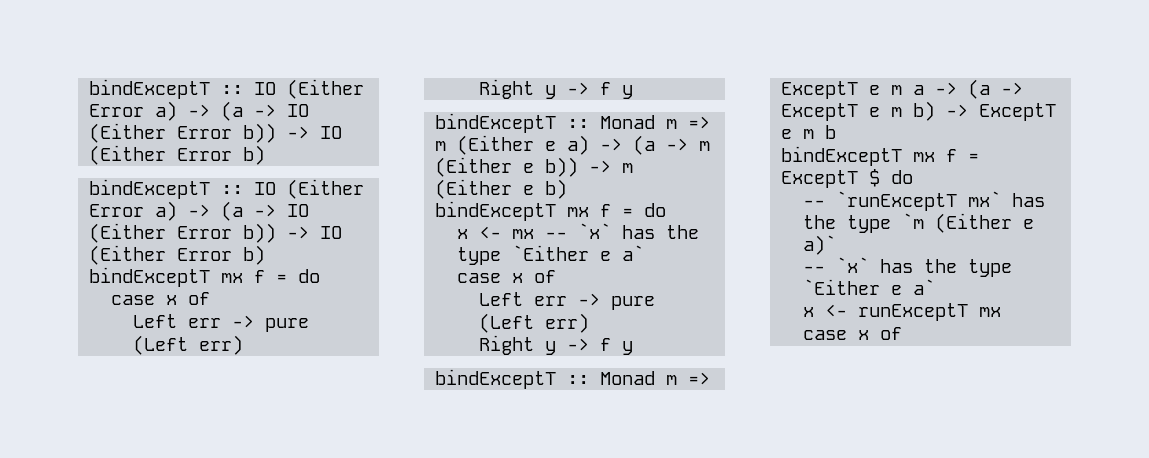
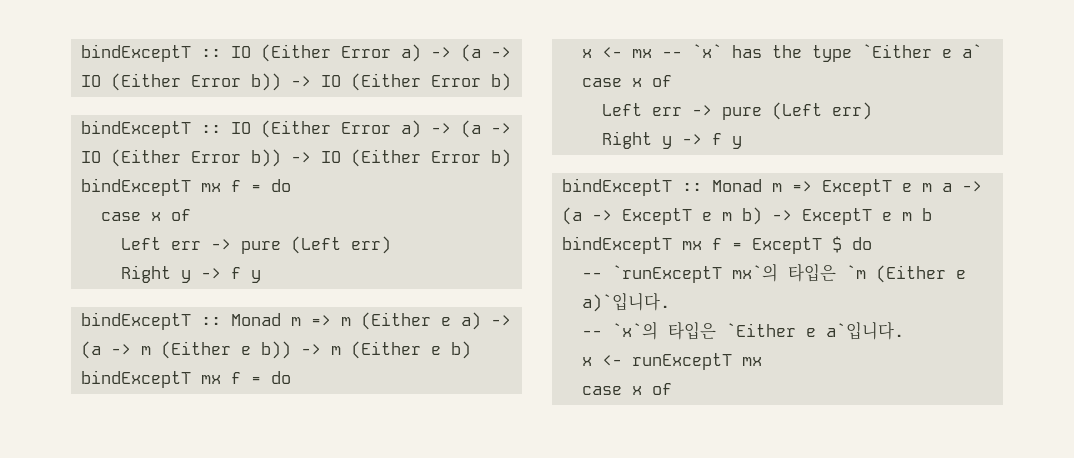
- -- `runExceptT mx` has the type `m (Either e a)`
- -- `x` has the type `Either e a`
+ -- `runExceptT mx`의 타입은 `m (Either e a)`입니다.
+ -- `x`의 타입은 `Either e a`입니다.

